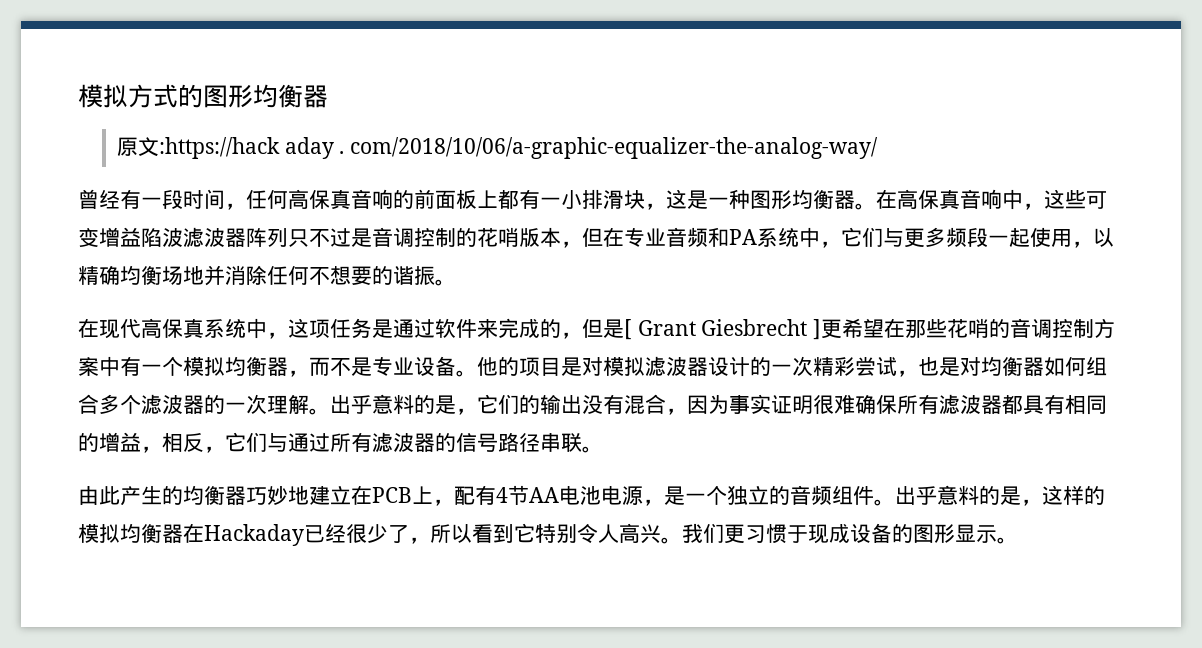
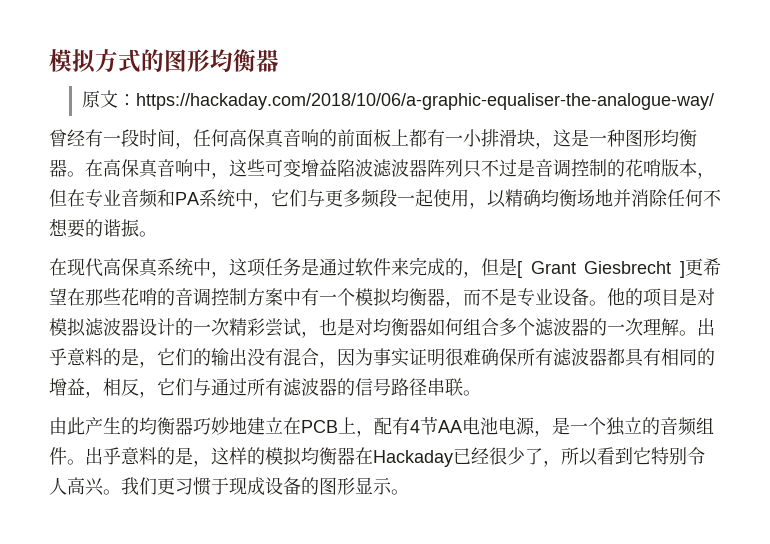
- 原文:https://hack aday . com/2018/10/06/a-graphic-equalizer-the-analog-way/
+ 原文：https://hackaday.com/2018/10/06/a-graphic-equaliser-the-analogue-way/

